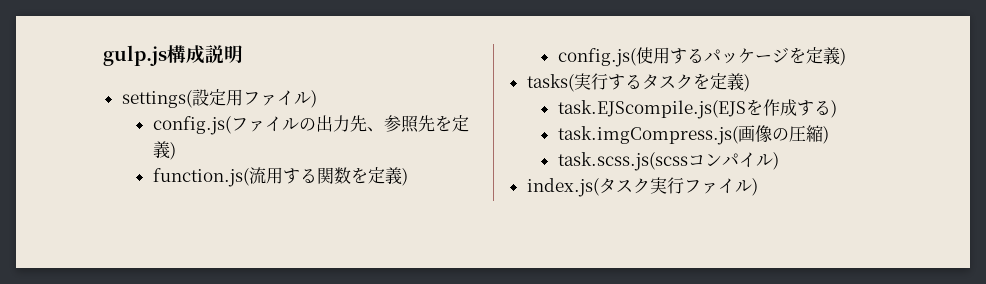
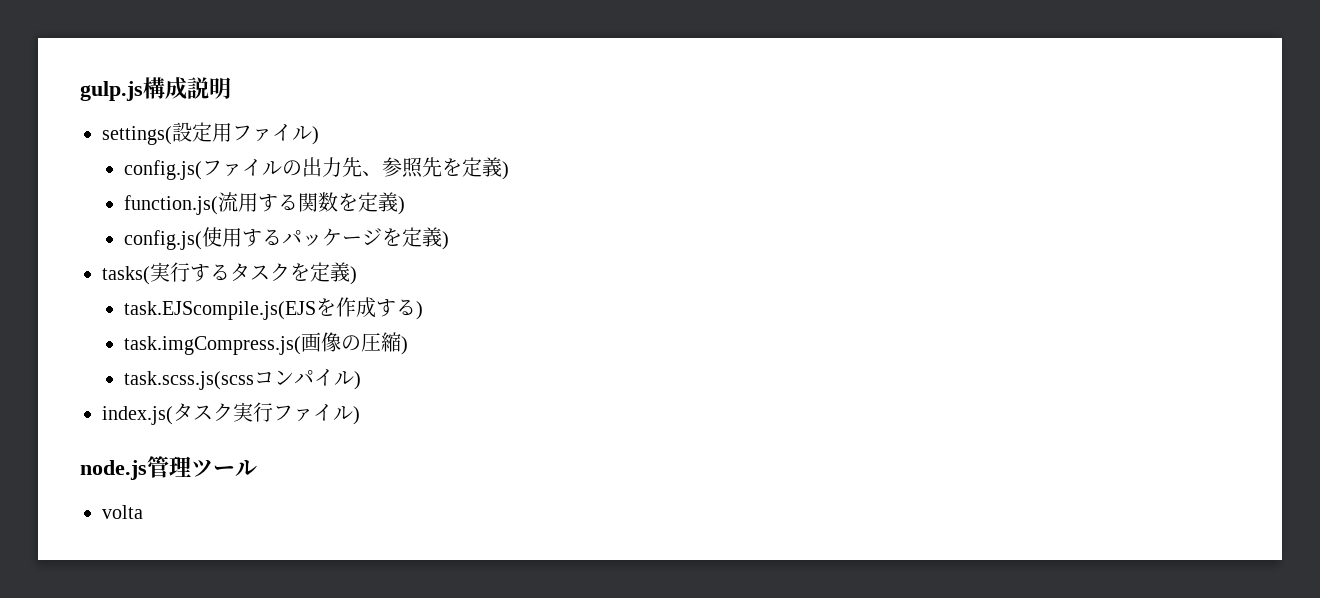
+ node.js管理ツール
+ volta

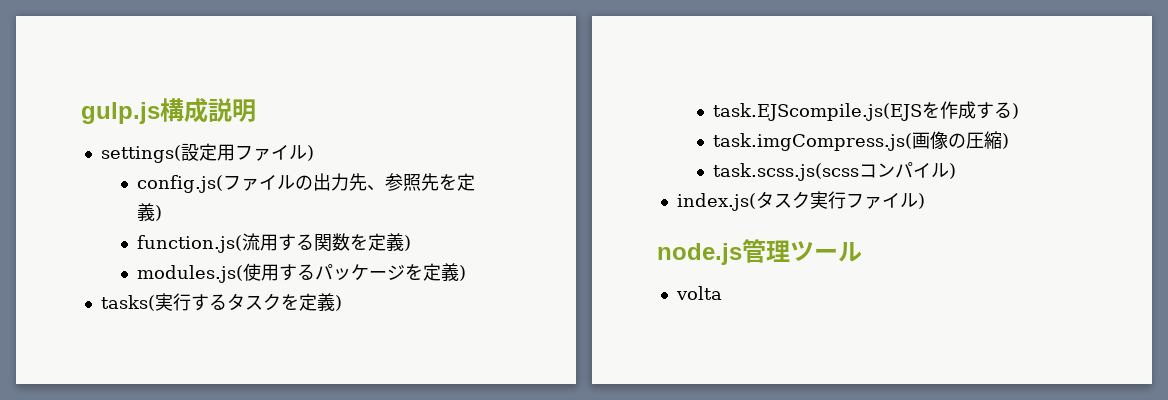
- config.js(使用するパッケージを定義)
+ modules.js(使用するパッケージを定義)

